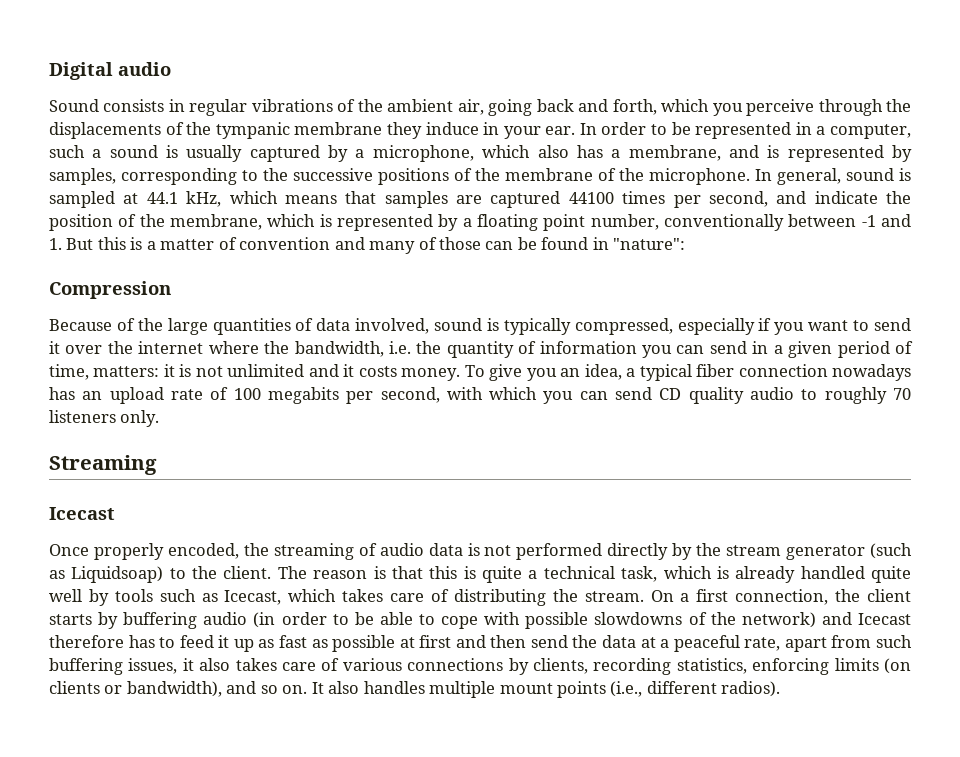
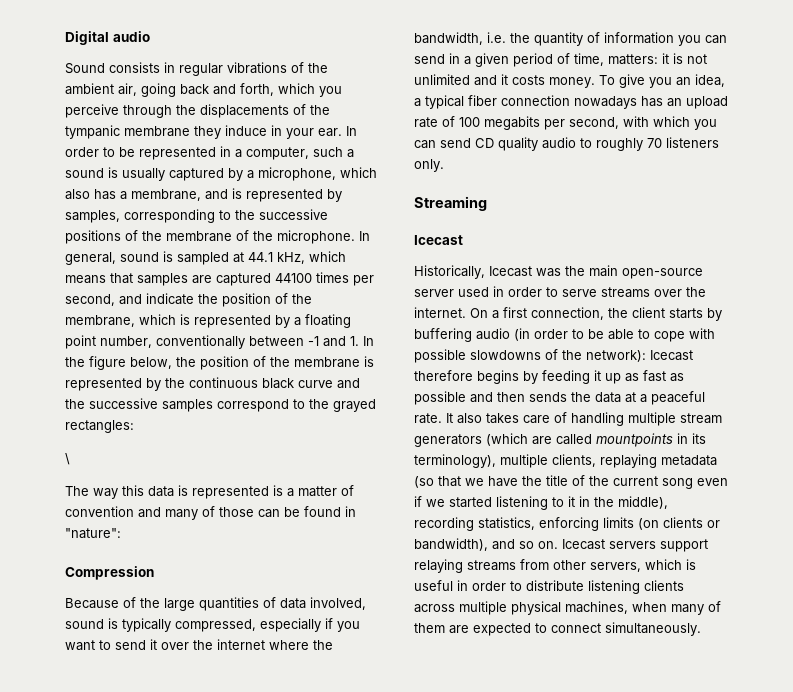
- In general, sound is sampled at 44.1 kHz, which means that samples are captured 44100 times per second, and indicate the position of the membrane, which is represented by a floating point number, conventionally between -1 and 1. But this is a matter of convention and many of those can be found in "nature":
+ In general, sound is sampled at 44.1 kHz, which means that samples are captured 44100 times per second, and indicate the position of the membrane, which is represented by a floating point number, conventionally between -1 and 1. In the figure below, the position of the membrane is represented by the continuous black curve and the successive samples correspond to the grayed rectangles:
+ \
+ The way this data is represented is a matter of convention and many of those can be found in "nature":
- Once properly encoded, the streaming of audio data is not performed directly by the stream generator (such as Liquidsoap) to the client. The reason is that this is quite a technical task, which is already handled quite well by tools such as Icecast, which takes care of distributing the stream.
+ Historically, Icecast was the main open-source server used in order to serve streams over the internet.
- On a first connection, the client starts by buffering audio (in order to be able to cope with possible slowdowns of the network) and Icecast therefore has to feed it up as fast as possible at first and then send the data at a peaceful rate, apart from such buffering issues, it also takes care of various connections by clients, recording statistics, enforcing limits (on clients or bandwidth), and so on.
+ On a first connection, the client starts by buffering audio (in order to be able to cope with possible slowdowns of the network): Icecast therefore begins by feeding it up as fast as possible and then sends the data at a peaceful rate. It also takes care of handling multiple stream generators (which are called mountpoints in its terminology), multiple clients, replaying metadata (so that we have the title of the current song even if we started listening to it in the middle), recording statistics, enforcing limits (on clients or bandwidth), and so on.
- It also handles multiple mount points (i.e., different radios).
+ Icecast servers support relaying streams from other servers, which is useful in order to distribute listening clients across multiple physical machines, when many of them are expected to connect simultaneously.

